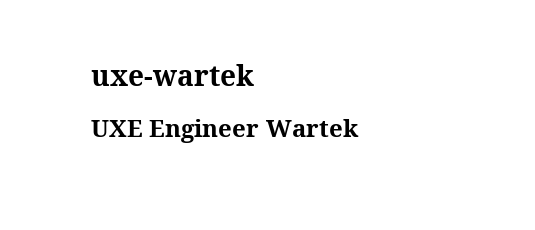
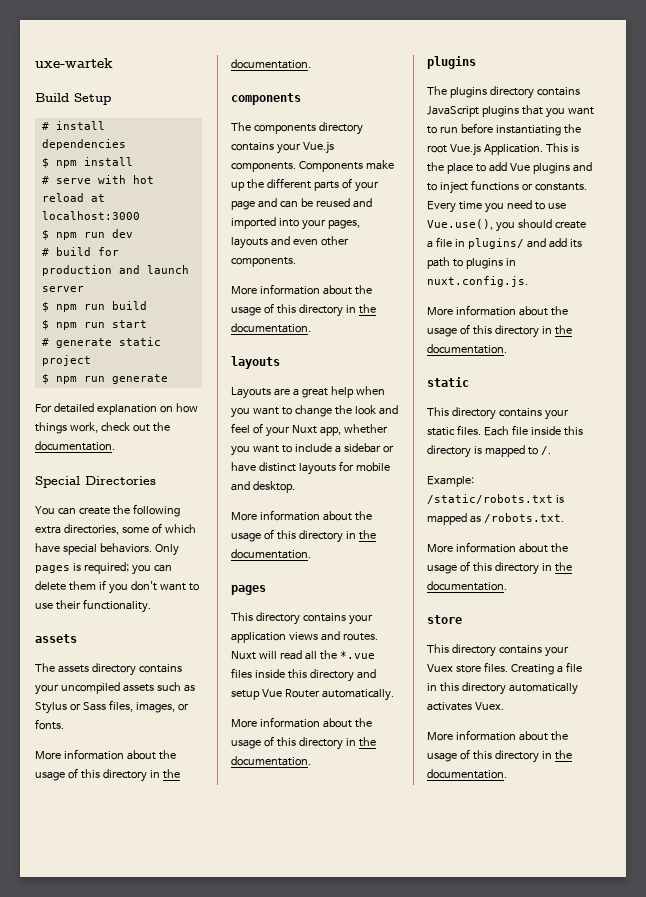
- UXE Engineer Wartek
+ Build Setup
+ # install dependencies
+ $ npm install
+ # serve with hot reload at localhost:3000
+ $ npm run dev
+ # build for production and launch server
+ $ npm run build
+ $ npm run start
+ # generate static project
+ $ npm run generate
+ For detailed explanation on how things work, check out the documentation.
+ Special Directories
+ You can create the following extra directories, some of which have special behaviors. Only pages is required; you can delete them if you don't want to use their functionality.
+ assets
+ The assets directory contains your uncompiled assets such as Stylus or Sass files, images, or fonts.
+ More information about the usage of this directory in the documentation.
+ components
+ The components directory contains your Vue.js components. Components make up the different parts of your page and can be reused and imported into your pages, layouts and even other components.
+ More information about the usage of this directory in the documentation.
+ layouts
+ Layouts are a great help when you want to change the look and feel of your Nuxt app, whether you want to include a sidebar or have distinct layouts for mobile and desktop.
+ More information about the usage of this directory in the documentation.
+ pages
+ This directory contains your application views and routes. Nuxt will read all the *.vue files inside this directory and setup Vue Router automatically.
+ More information about the usage of this directory in the documentation.
+ plugins
+ The plugins directory contains JavaScript plugins that you want to run before instantiating the root Vue.js Application. This is the place to add Vue plugins and to inject functions or constants. Every time you need to use Vue.use(), you should create a file in plugins/ and add its path to plugins in nuxt.config.js.
+ More information about the usage of this directory in the documentation.
+ static
+ This directory contains your static files. Each file inside this directory is mapped to /.
+ Example: /static/robots.txt is mapped as /robots.txt.
+ More information about the usage of this directory in the documentation.
+ store
+ This directory contains your Vuex store files. Creating a file in this directory automatically activates Vuex.
+ More information about the usage of this directory in the documentation.

